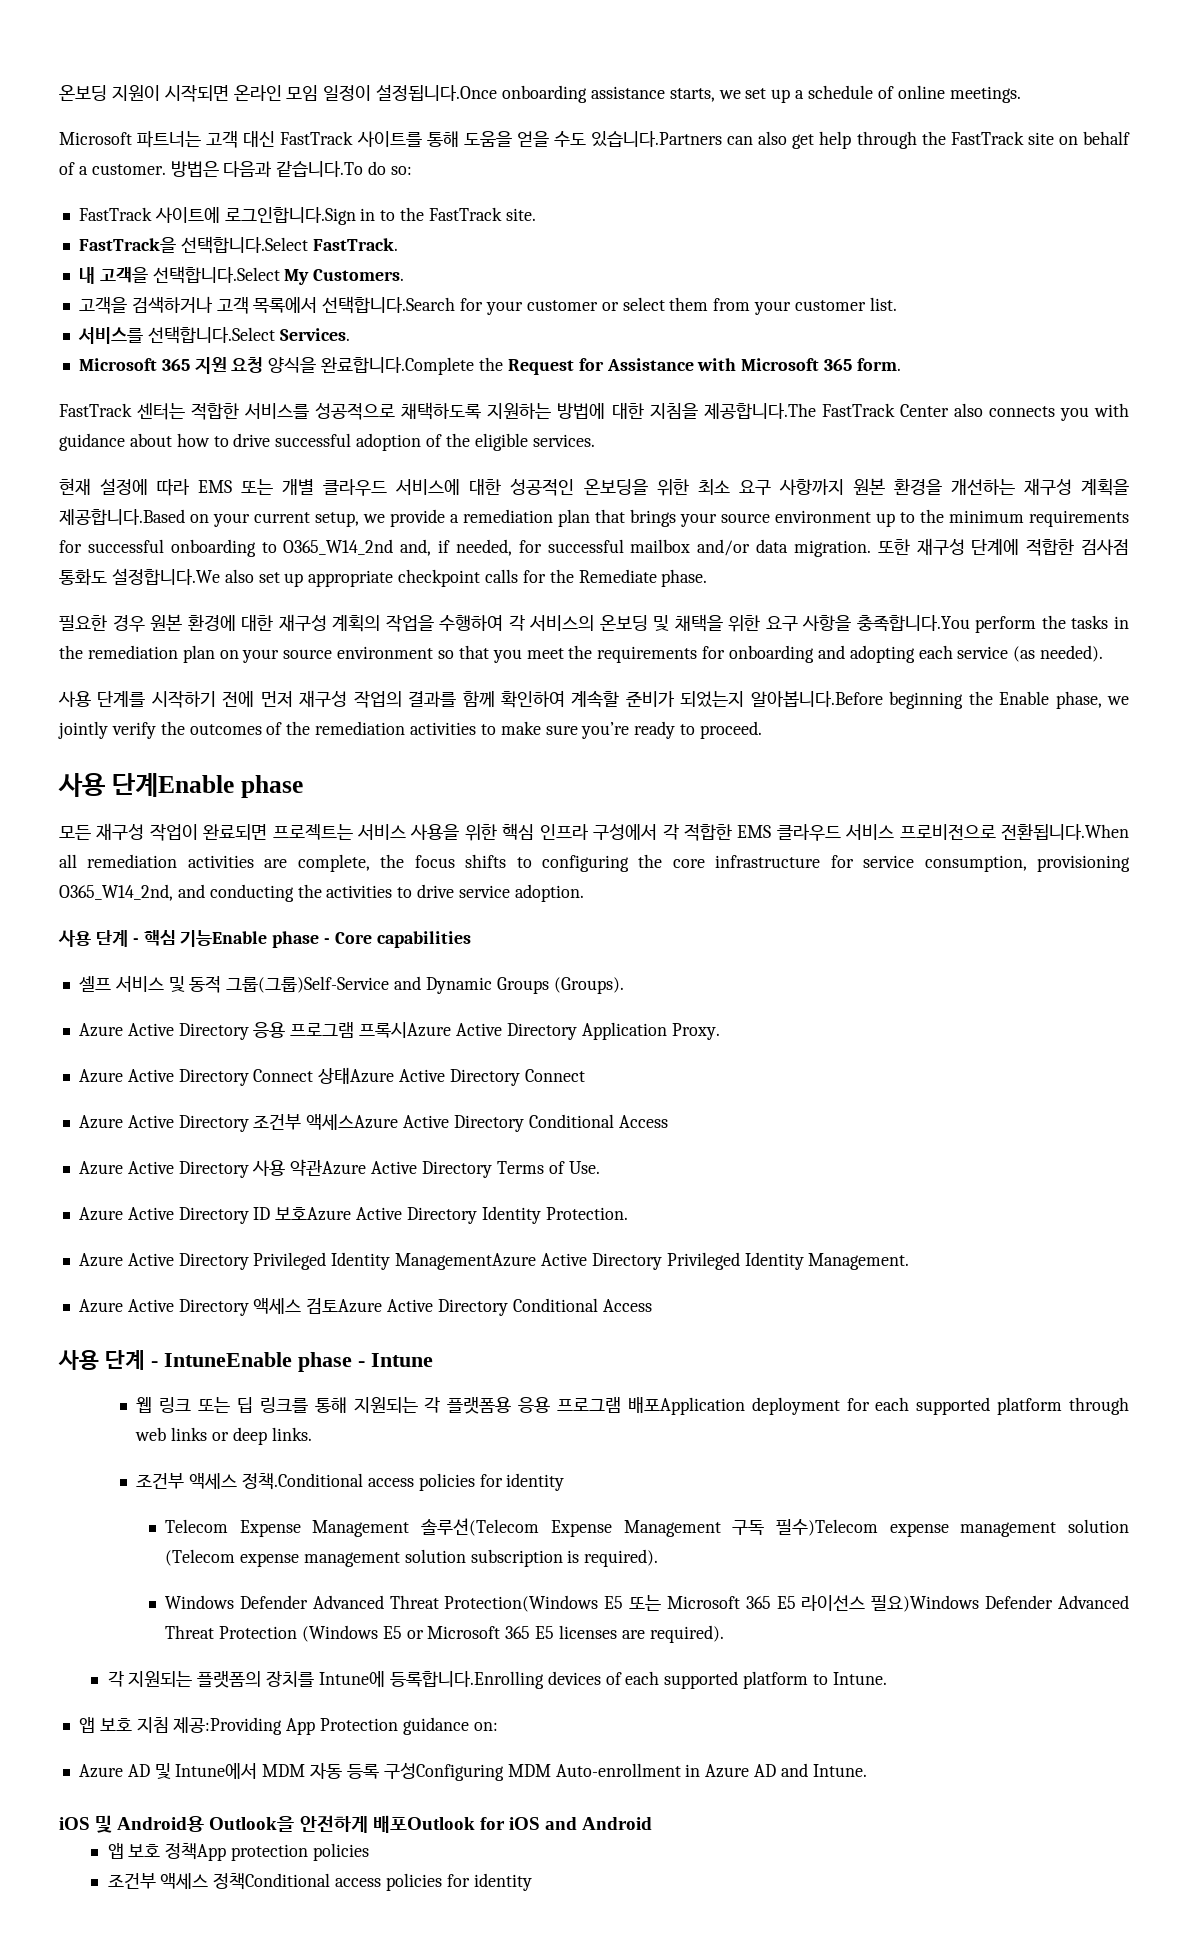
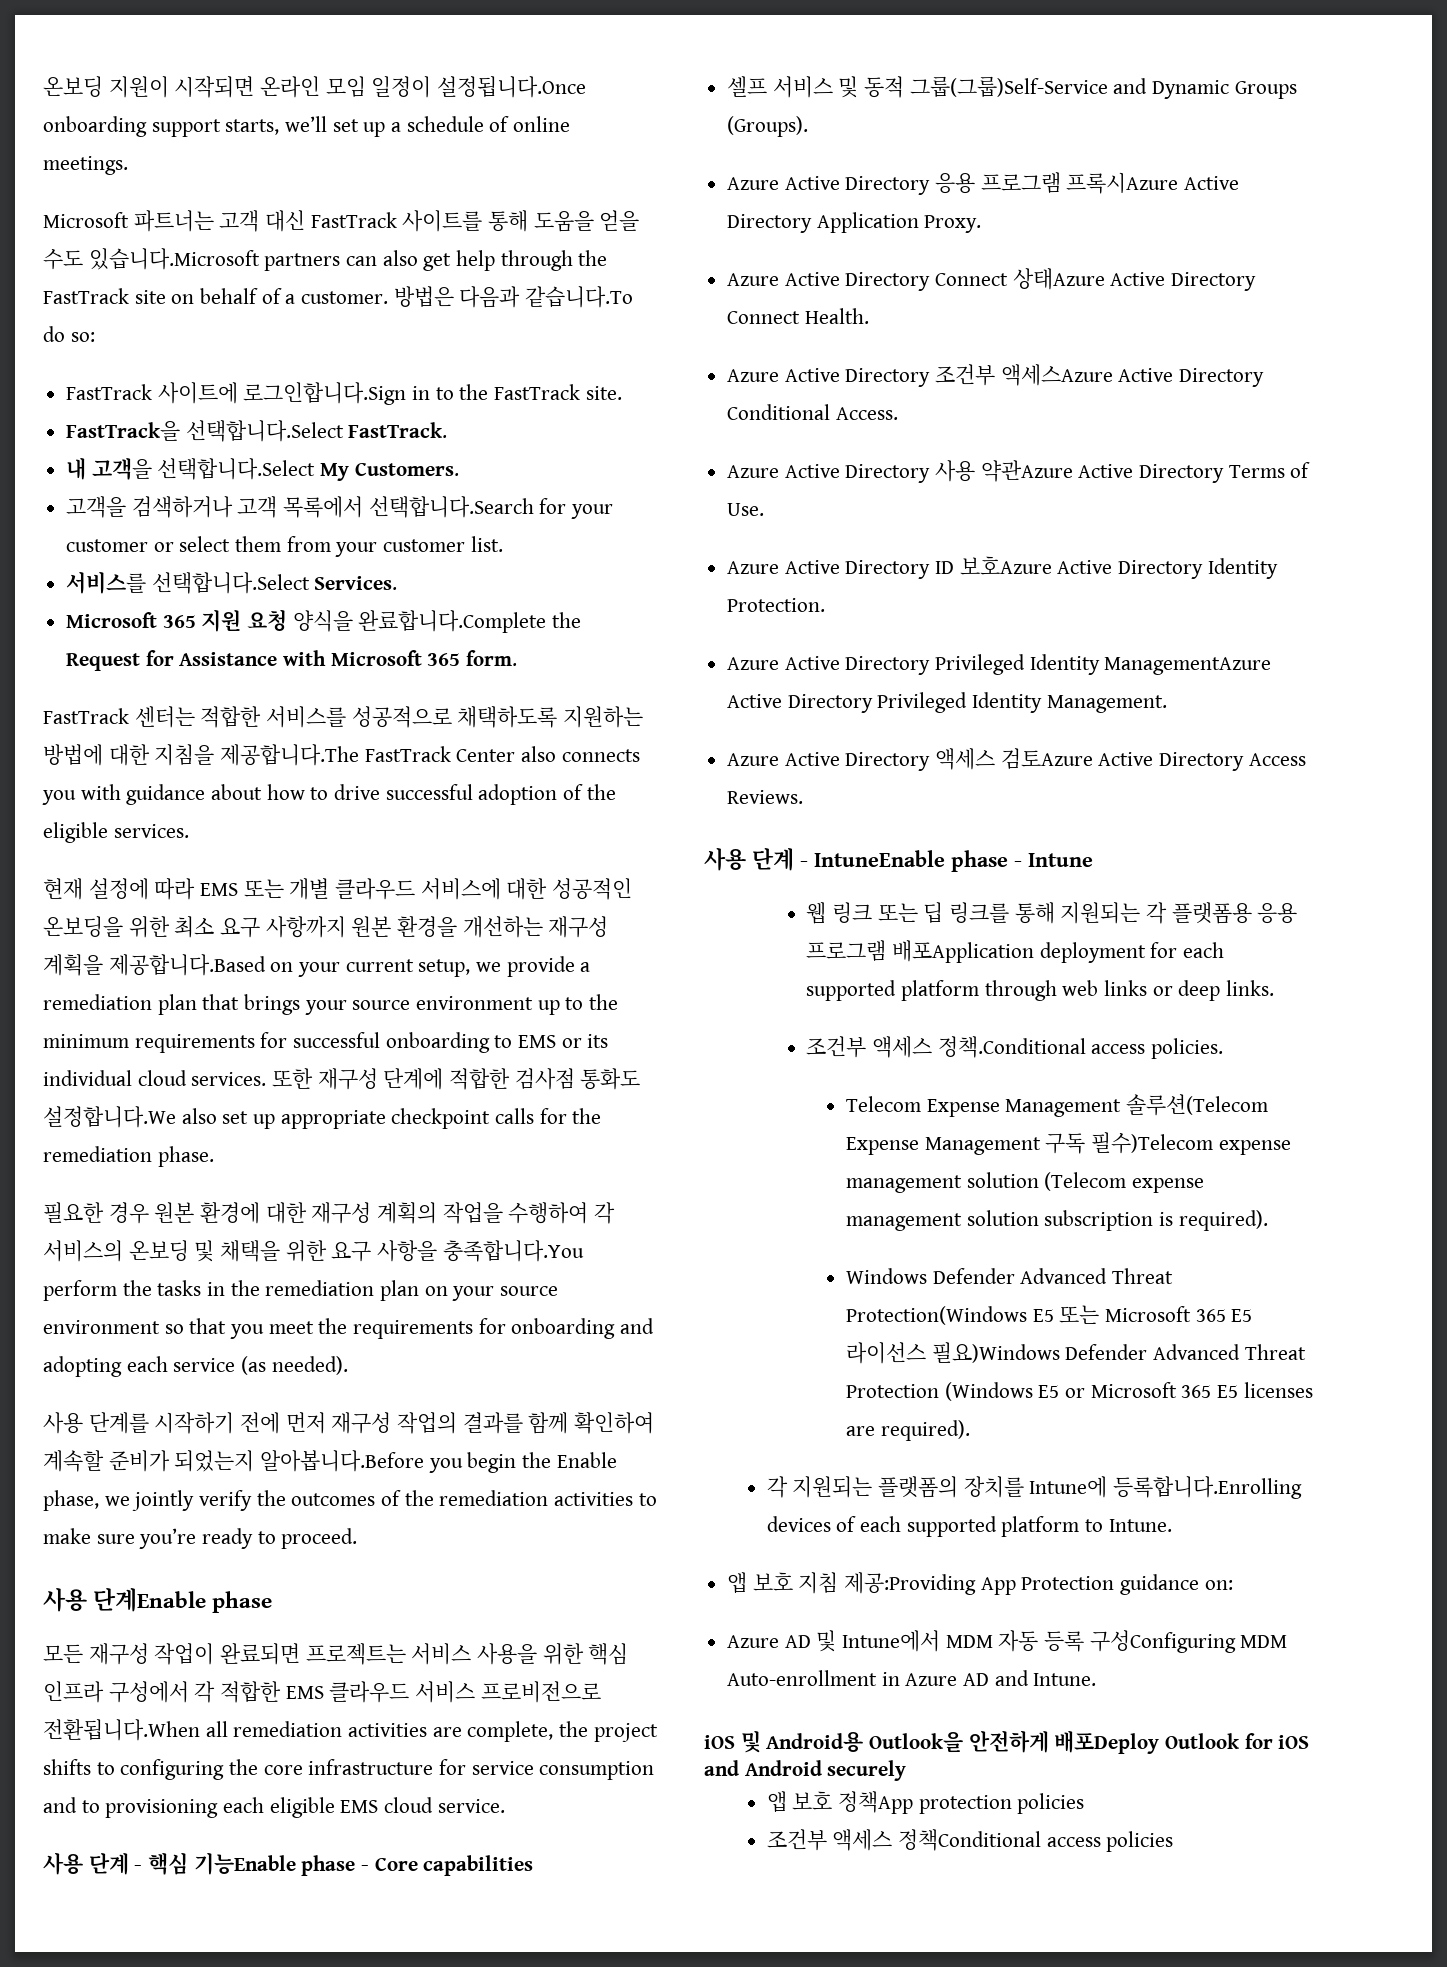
- 온보딩 지원이 시작되면 온라인 모임 일정이 설정됩니다.Once onboarding assistance starts, we set up a schedule of online meetings.
+ 온보딩 지원이 시작되면 온라인 모임 일정이 설정됩니다.Once onboarding support starts, we’ll set up a schedule of online meetings.
- Microsoft 파트너는 고객 대신 FastTrack 사이트를 통해 도움을 얻을 수도 있습니다.Partners can also get help through the FastTrack site on behalf of a customer.
+ Microsoft 파트너는 고객 대신 FastTrack 사이트를 통해 도움을 얻을 수도 있습니다.Microsoft partners can also get help through the FastTrack site on behalf of a customer.
- 현재 설정에 따라 EMS 또는 개별 클라우드 서비스에 대한 성공적인 온보딩을 위한 최소 요구 사항까지 원본 환경을 개선하는 재구성 계획을 제공합니다.Based on your current setup, we provide a remediation plan that brings your source environment up to the minimum requirements for successful onboarding to O365_W14_2nd and, if needed, for successful mailbox and/or data migration.
+ 현재 설정에 따라 EMS 또는 개별 클라우드 서비스에 대한 성공적인 온보딩을 위한 최소 요구 사항까지 원본 환경을 개선하는 재구성 계획을 제공합니다.Based on your current setup, we provide a remediation plan that brings your source environment up to the minimum requirements for successful onboarding to EMS or its individual cloud services.
- 또한 재구성 단계에 적합한 검사점 통화도 설정합니다.We also set up appropriate checkpoint calls for the Remediate phase.
+ 또한 재구성 단계에 적합한 검사점 통화도 설정합니다.We also set up appropriate checkpoint calls for the remediation phase.
- 사용 단계를 시작하기 전에 먼저 재구성 작업의 결과를 함께 확인하여 계속할 준비가 되었는지 알아봅니다.Before beginning the Enable phase, we jointly verify the outcomes of the remediation activities to make sure you’re ready to proceed.
+ 사용 단계를 시작하기 전에 먼저 재구성 작업의 결과를 함께 확인하여 계속할 준비가 되었는지 알아봅니다.Before you begin the Enable phase, we jointly verify the outcomes of the remediation activities to make sure you’re ready to proceed.
- 모든 재구성 작업이 완료되면 프로젝트는 서비스 사용을 위한 핵심 인프라 구성에서 각 적합한 EMS 클라우드 서비스 프로비전으로 전환됩니다.When all remediation activities are complete, the focus shifts to configuring the core infrastructure for service consumption, provisioning O365_W14_2nd, and conducting the activities to drive service adoption.
+ 모든 재구성 작업이 완료되면 프로젝트는 서비스 사용을 위한 핵심 인프라 구성에서 각 적합한 EMS 클라우드 서비스 프로비전으로 전환됩니다.When all remediation activities are complete, the project shifts to configuring the core infrastructure for service consumption and to provisioning each eligible EMS cloud service.
- Azure Active Directory Connect 상태Azure Active Directory Connect
+ Azure Active Directory Connect 상태Azure Active Directory Connect Health.
- Azure Active Directory 조건부 액세스Azure Active Directory Conditional Access
+ Azure Active Directory 조건부 액세스Azure Active Directory Conditional Access.
- Azure Active Directory 액세스 검토Azure Active Directory Conditional Access
+ Azure Active Directory 액세스 검토Azure Active Directory Access Reviews.
- 조건부 액세스 정책.Conditional access policies for identity
+ 조건부 액세스 정책.Conditional access policies.
- iOS 및 Android용 Outlook을 안전하게 배포Outlook for iOS and Android
+ iOS 및 Android용 Outlook을 안전하게 배포Deploy Outlook for iOS and Android securely
- 조건부 액세스 정책Conditional access policies for identity
+ 조건부 액세스 정책Conditional access policies

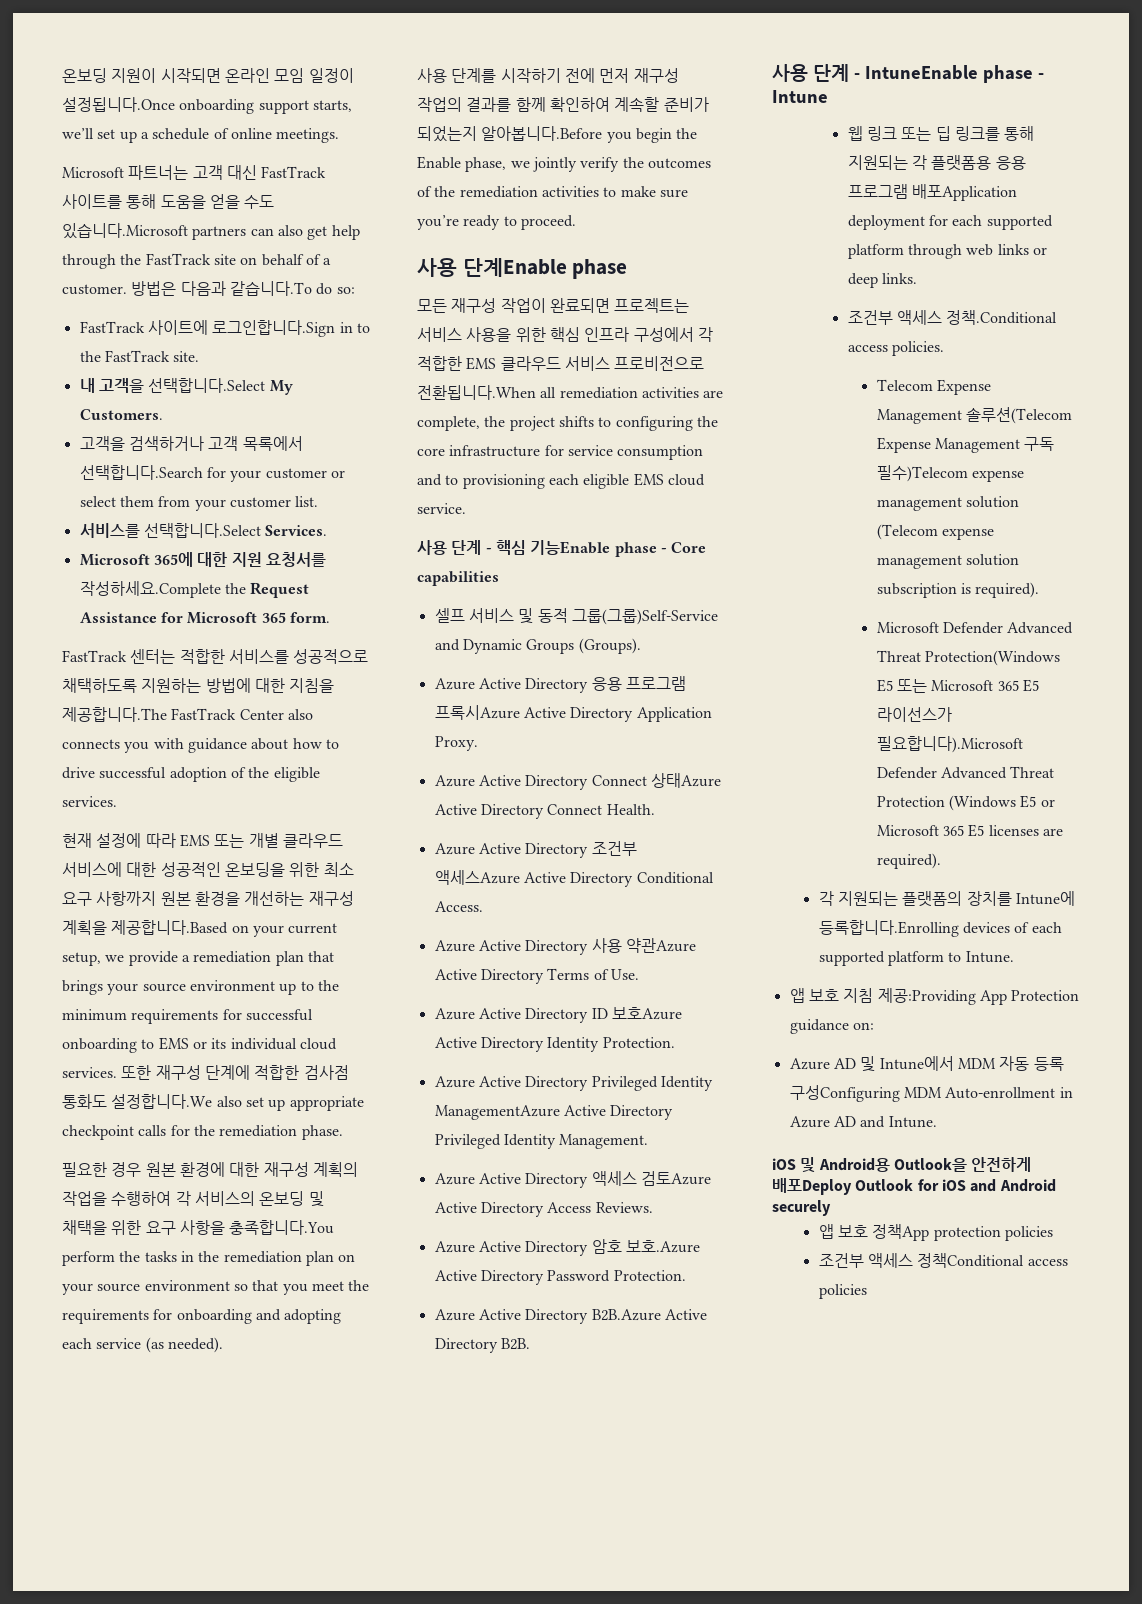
- FastTrack을 선택합니다.Select FastTrack.
- Microsoft 365 지원 요청 양식을 완료합니다.Complete the Request for Assistance with Microsoft 365 form.
+ Microsoft 365에 대한 지원 요청서를 작성하세요.Complete the Request Assistance for Microsoft 365 form.
+ Azure Active Directory 암호 보호.Azure Active Directory Password Protection.
+ Azure Active Directory B2B.Azure Active Directory B2B.
- Windows Defender Advanced Threat Protection(Windows E5 또는 Microsoft 365 E5 라이선스 필요)Windows Defender Advanced Threat Protection (Windows E5 or Microsoft 365 E5 licenses are required).
+ Microsoft Defender Advanced Threat Protection(Windows E5 또는 Microsoft 365 E5 라이선스가 필요합니다).Microsoft Defender Advanced Threat Protection (Windows E5 or Microsoft 365 E5 licenses are required).

